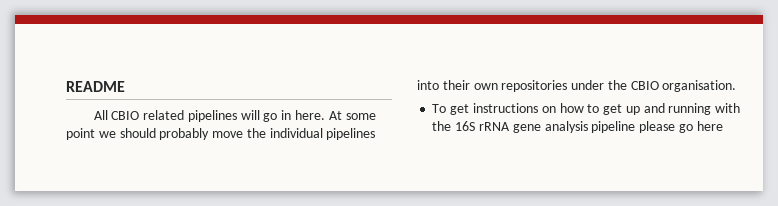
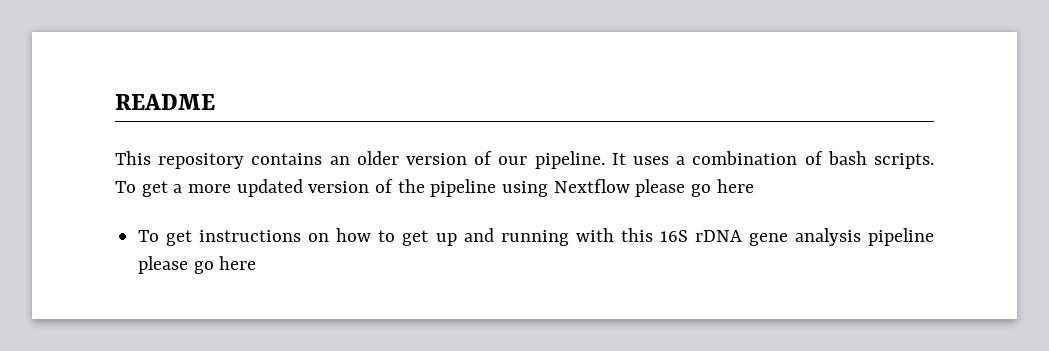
- All CBIO related pipelines will go in here. At some point we should probably move the individual pipelines into their own repositories under the CBIO organisation.
+ This repository contains an older version of our pipeline. It uses a combination of bash scripts. To get a more updated version of the pipeline using Nextflow please go here
- To get instructions on how to get up and running with the 16S rRNA gene analysis pipeline please go here
+ To get instructions on how to get up and running with this 16S rDNA gene analysis pipeline please go here

